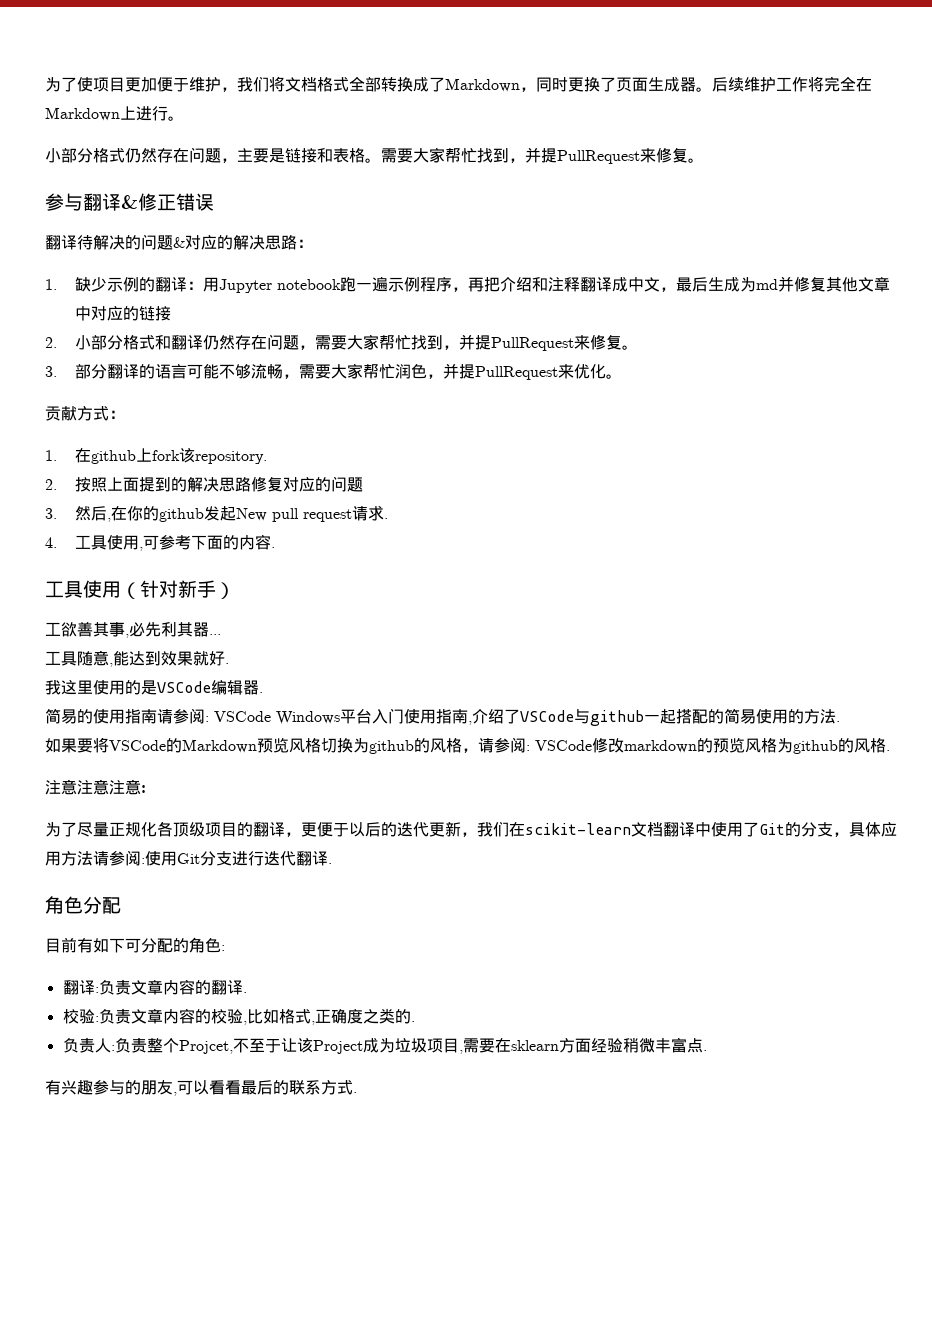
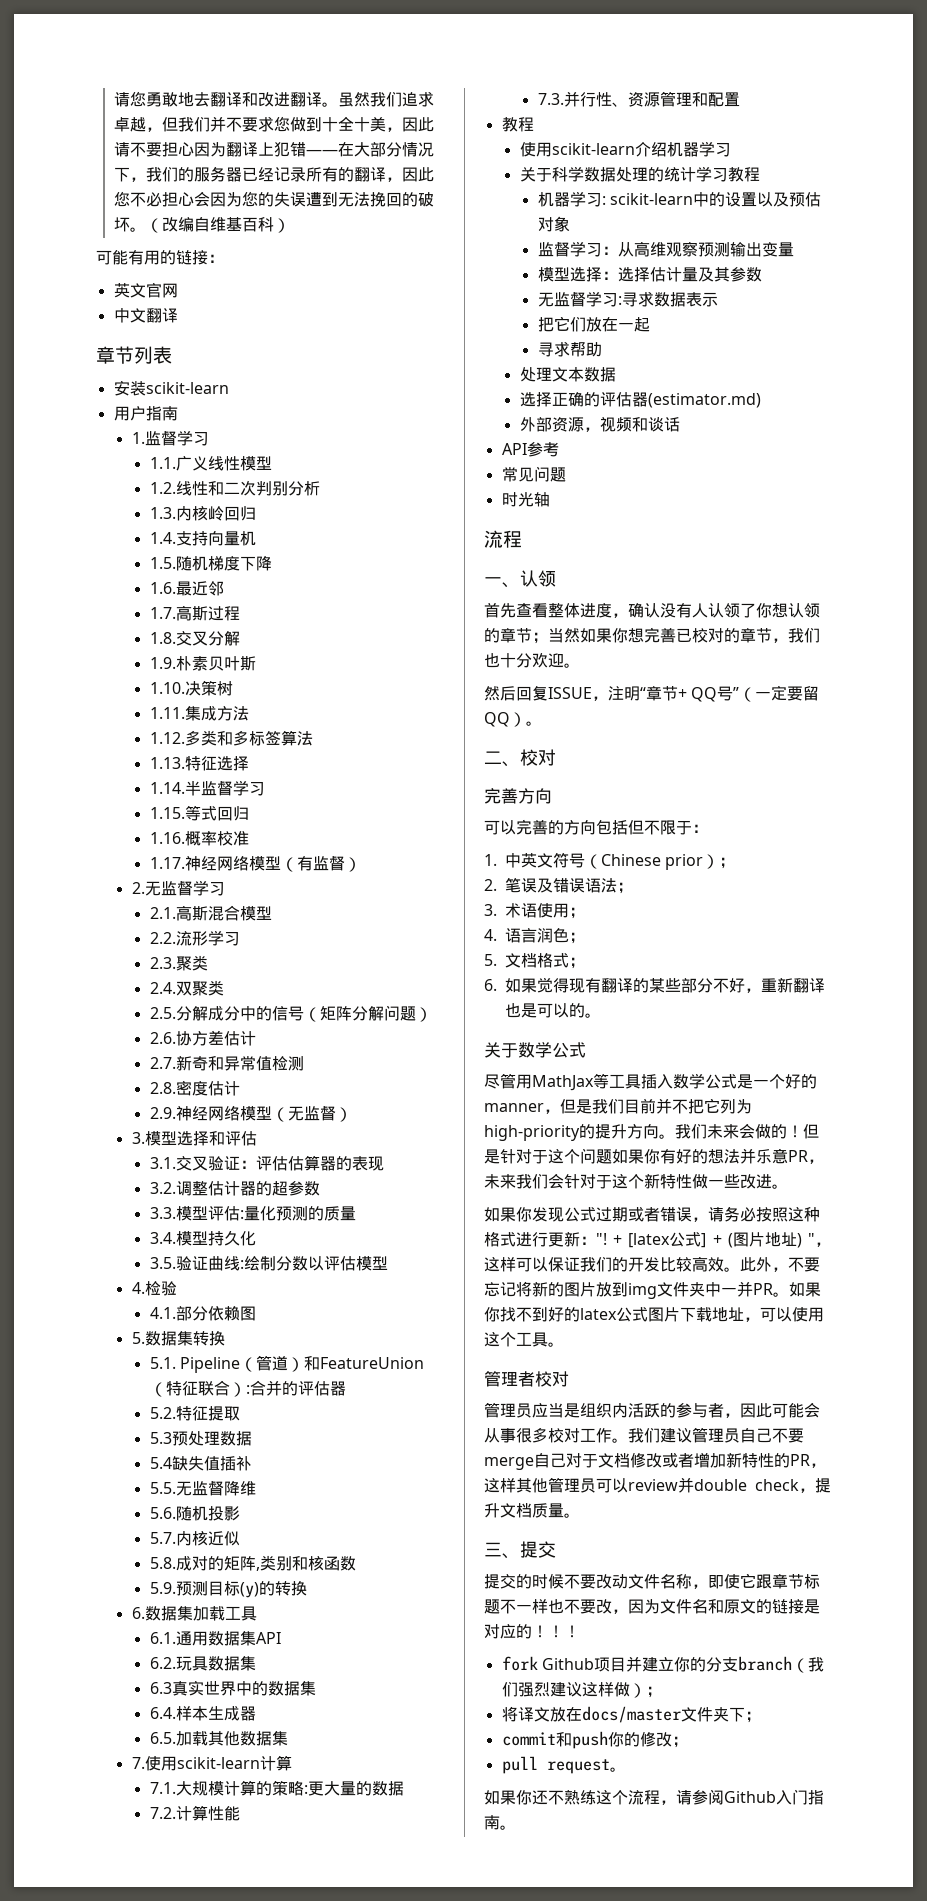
- 为了使项目更加便于维护，我们将文档格式全部转换成了Markdown，同时更换了页面生成器。后续维护工作将完全在Markdown上进行。
- 小部分格式仍然存在问题，主要是链接和表格。需要大家帮忙找到，并提PullRequest来修复。
- 参与翻译&修正错误
- 翻译待解决的问题&对应的解决思路：
- 1.缺少示例的翻译：用Jupyter notebook跑一遍示例程序，再把介绍和注释翻译成中文，最后生成为md并修复其他文章中对应的链接
- 2.小部分格式和翻译仍然存在问题，需要大家帮忙找到，并提PullRequest来修复。
- 3.部分翻译的语言可能不够流畅，需要大家帮忙润色，并提PullRequest来优化。
- 贡献方式：
- 1.在github上fork该repository.
- 2.按照上面提到的解决思路修复对应的问题
- 3.然后,在你的github发起New pull request请求.
- 4.工具使用,可参考下面的内容.
- 工具使用（针对新手）
- 工欲善其事,必先利其器...
- 工具随意,能达到效果就好.
- 我这里使用的是VSCode编辑器.
- 简易的使用指南请参阅: VSCode Windows平台入门使用指南,介绍了VSCode与github一起搭配的简易使用的方法.
- 如果要将VSCode的Markdown预览风格切换为github的风格，请参阅: VSCode修改markdown的预览风格为github的风格.
- 注意注意注意:
- 为了尽量正规化各顶级项目的翻译，更便于以后的迭代更新，我们在scikit-learn文档翻译中使用了Git的分支，具体应用方法请参阅:使用Git分支进行迭代翻译.
- 角色分配
- 目前有如下可分配的角色:
- 翻译:负责文章内容的翻译.
- 校验:负责文章内容的校验,比如格式,正确度之类的.
- 负责人:负责整个Projcet,不至于让该Project成为垃圾项目,需要在sklearn方面经验稍微丰富点.
- 有兴趣参与的朋友,可以看看最后的联系方式.
+ 请您勇敢地去翻译和改进翻译。虽然我们追求卓越，但我们并不要求您做到十全十美，因此请不要担心因为翻译上犯错——在大部分情况下，我们的服务器已经记录所有的翻译，因此您不必担心会因为您的失误遭到无法挽回的破坏。（改编自维基百科）
+ 可能有用的链接：
+ 英文官网
+ 中文翻译
+ 章节列表
+ 安装scikit-learn
+ 用户指南
+ 1.监督学习
+ 1.1.广义线性模型
+ 1.2.线性和二次判别分析
+ 1.3.内核岭回归
+ 1.4.支持向量机
+ 1.5.随机梯度下降
+ 1.6.最近邻
+ 1.7.高斯过程
+ 1.8.交叉分解
+ 1.9.朴素贝叶斯
+ 1.10.决策树
+ 1.11.集成方法
+ 1.12.多类和多标签算法
+ 1.13.特征选择
+ 1.14.半监督学习
+ 1.15.等式回归
+ 1.16.概率校准
+ 1.17.神经网络模型（有监督）
+ 2.无监督学习
+ 2.1.高斯混合模型
+ 2.2.流形学习
+ 2.3.聚类
+ 2.4.双聚类
+ 2.5.分解成分中的信号（矩阵分解问题）
+ 2.6.协方差估计
+ 2.7.新奇和异常值检测
+ 2.8.密度估计
+ 2.9.神经网络模型（无监督）
+ 3.模型选择和评估
+ 3.1.交叉验证：评估估算器的表现
+ 3.2.调整估计器的超参数
+ 3.3.模型评估:量化预测的质量
+ 3.4.模型持久化
+ 3.5.验证曲线:绘制分数以评估模型
+ 4.检验
+ 4.1.部分依赖图
+ 5.数据集转换
+ 5.1. Pipeline（管道）和FeatureUnion（特征联合）:合并的评估器
+ 5.2.特征提取
+ 5.3预处理数据
+ 5.4缺失值插补
+ 5.5.无监督降维
+ 5.6.随机投影
+ 5.7.内核近似
+ 5.8.成对的矩阵,类别和核函数
+ 5.9.预测目标(y)的转换
+ 6.数据集加载工具
+ 6.1.通用数据集API
+ 6.2.玩具数据集
+ 6.3真实世界中的数据集
+ 6.4.样本生成器
+ 6.5.加载其他数据集
+ 7.使用scikit-learn计算
+ 7.1.大规模计算的策略:更大量的数据
+ 7.2.计算性能
+ 7.3.并行性、资源管理和配置
+ 教程
+ 使用scikit-learn介绍机器学习
+ 关于科学数据处理的统计学习教程
+ 机器学习: scikit-learn中的设置以及预估对象
+ 监督学习：从高维观察预测输出变量
+ 模型选择：选择估计量及其参数
+ 无监督学习:寻求数据表示
+ 把它们放在一起
+ 寻求帮助
+ 处理文本数据
+ 选择正确的评估器(estimator.md)
+ 外部资源，视频和谈话
+ API参考
+ 常见问题
+ 时光轴
+ 流程
+ 一、认领
+ 首先查看整体进度，确认没有人认领了你想认领的章节；当然如果你想完善已校对的章节，我们也十分欢迎。
+ 然后回复ISSUE，注明“章节+ QQ号”（一定要留QQ）。
+ 二、校对
+ 完善方向
+ 可以完善的方向包括但不限于：
+ 1.中英文符号（Chinese prior）；
+ 2.笔误及错误语法；
+ 3.术语使用；
+ 4.语言润色；
+ 5.文档格式；
+ 6.如果觉得现有翻译的某些部分不好，重新翻译也是可以的。
+ 关于数学公式
+ 尽管用MathJax等工具插入数学公式是一个好的manner，但是我们目前并不把它列为high-priority的提升方向。我们未来会做的！但是针对于这个问题如果你有好的想法并乐意PR，未来我们会针对于这个新特性做一些改进。
+ 如果你发现公式过期或者错误，请务必按照这种格式进行更新："! + [latex公式] + (图片地址) "，这样可以保证我们的开发比较高效。此外，不要忘记将新的图片放到img文件夹中一并PR。如果你找不到好的latex公式图片下载地址，可以使用这个工具。
+ 管理者校对
+ 管理员应当是组织内活跃的参与者，因此可能会从事很多校对工作。我们建议管理员自己不要merge自己对于文档修改或者增加新特性的PR，这样其他管理员可以review并double check，提升文档质量。
+ 三、提交
+ 提交的时候不要改动文件名称，即使它跟章节标题不一样也不要改，因为文件名和原文的链接是对应的！！！
+ fork Github项目并建立你的分支branch（我们强烈建议这样做）；
+ 将译文放在docs/master文件夹下；
+ commit和push你的修改；
+ pull request。
+ 如果你还不熟练这个流程，请参阅Github入门指南。

